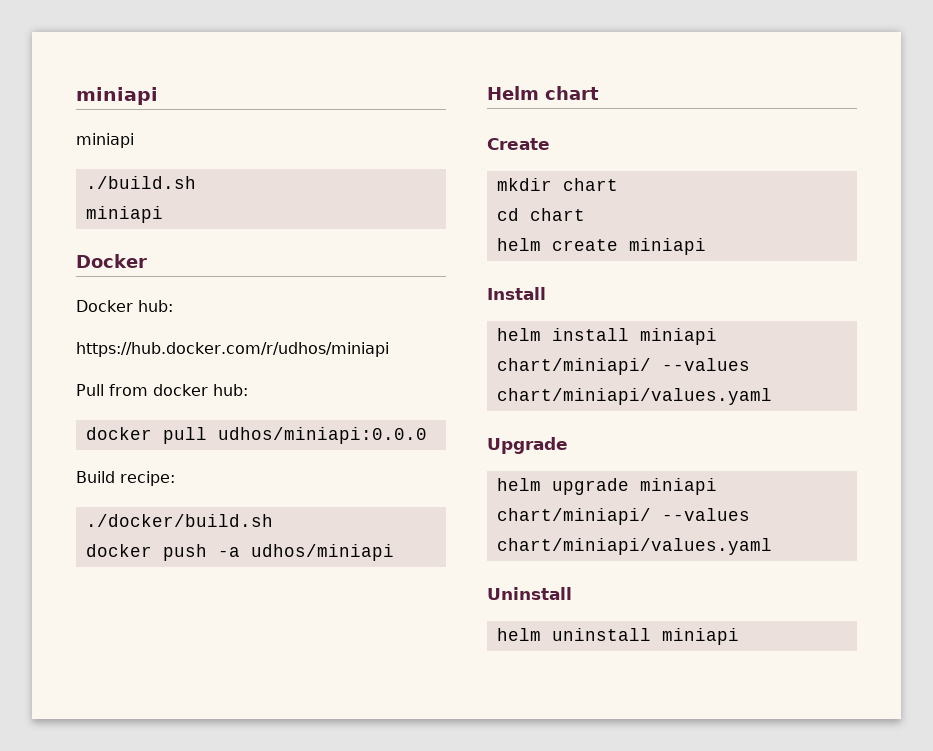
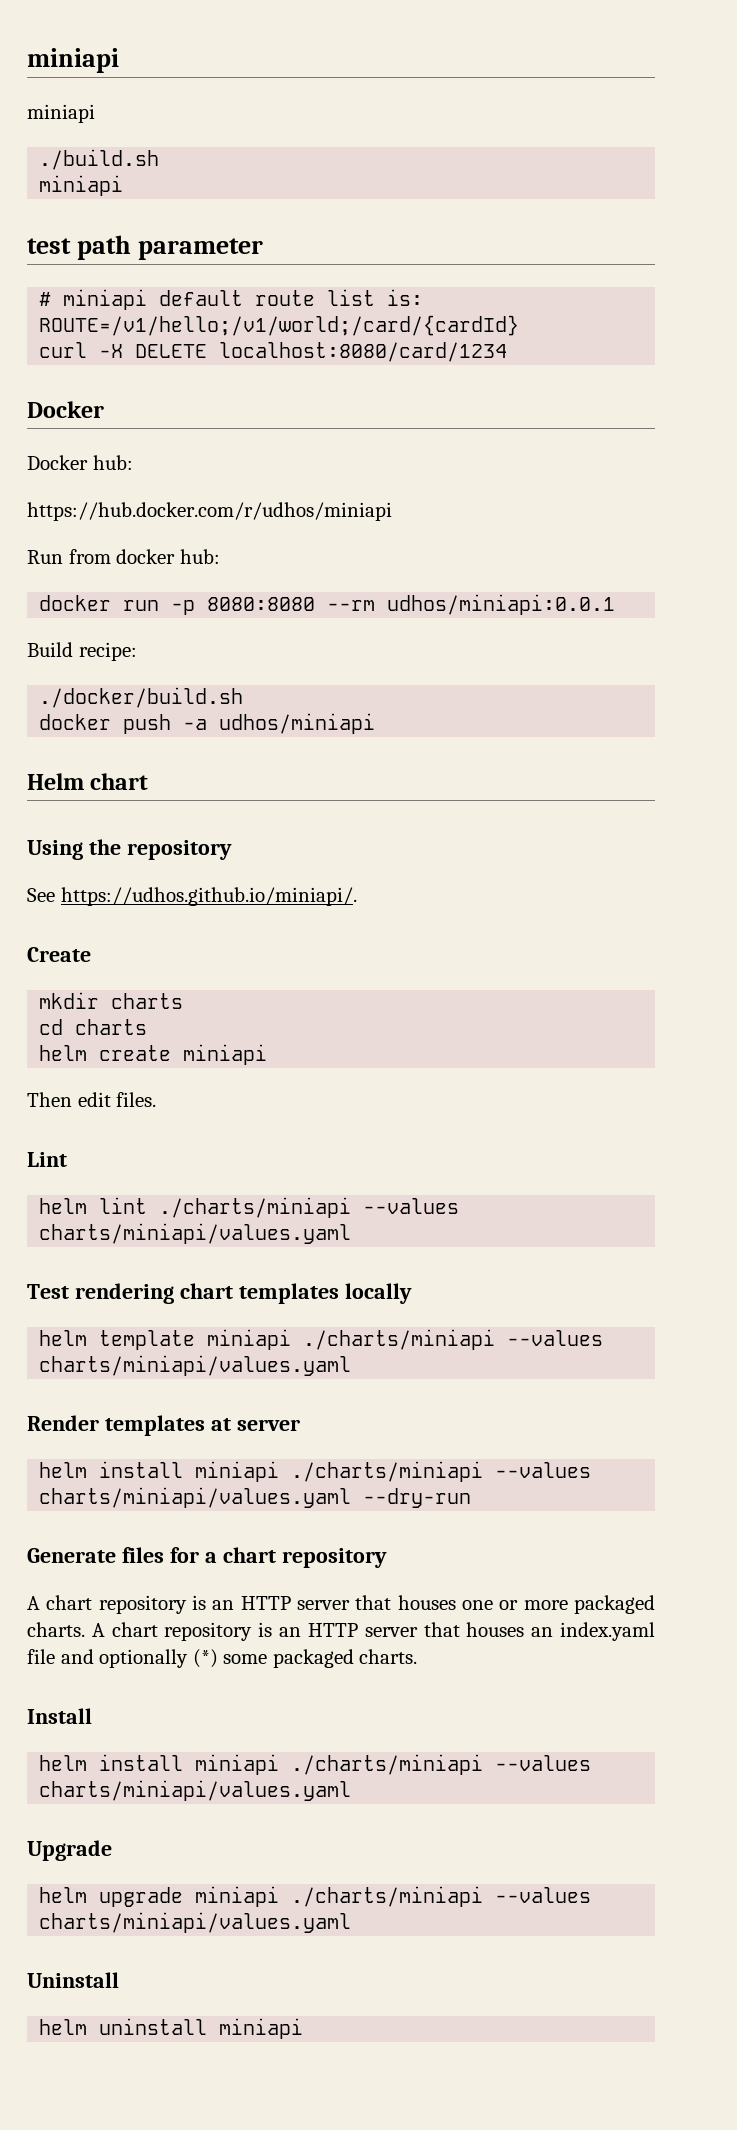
+ test path parameter
+ # miniapi default route list is: ROUTE=/v1/hello;/v1/world;/card/{cardId}
+ curl -X DELETE localhost:8080/card/1234
- Pull from docker hub:
+ Run from docker hub:
- docker pull udhos/miniapi:0.0.0
+ docker run -p 8080:8080 --rm udhos/miniapi:0.0.1
+ Using the repository
+ See https://udhos.github.io/miniapi/.
- mkdir chart
+ mkdir charts
- cd chart
+ cd charts
+ Then edit files.
+ Lint
+ helm lint ./charts/miniapi --values charts/miniapi/values.yaml
+ Test rendering chart templates locally
+ helm template miniapi ./charts/miniapi --values charts/miniapi/values.yaml
+ Render templates at server
+ helm install miniapi ./charts/miniapi --values charts/miniapi/values.yaml --dry-run
+ Generate files for a chart repository
+ A chart repository is an HTTP server that houses one or more packaged charts. A chart repository is an HTTP server that houses an index.yaml file and optionally (*) some packaged charts.
  Install
- helm install miniapi chart/miniapi/ --values chart/miniapi/values.yaml
+ helm install miniapi ./charts/miniapi --values charts/miniapi/values.yaml
- helm upgrade miniapi chart/miniapi/ --values chart/miniapi/values.yaml
+ helm upgrade miniapi ./charts/miniapi --values charts/miniapi/values.yaml

